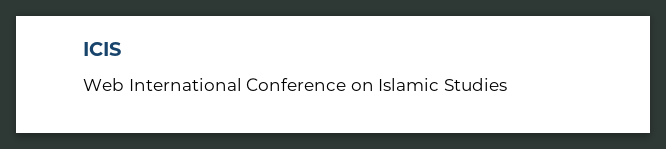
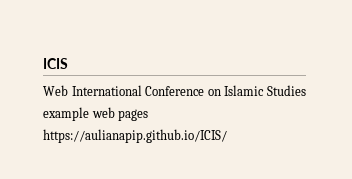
+ example web pages
+ https://aulianapip.github.io/ICIS/

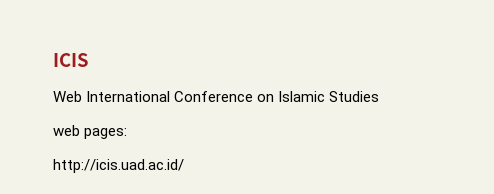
- example web pages
- https://aulianapip.github.io/ICIS/
+ web pages:
+ http://icis.uad.ac.id/

